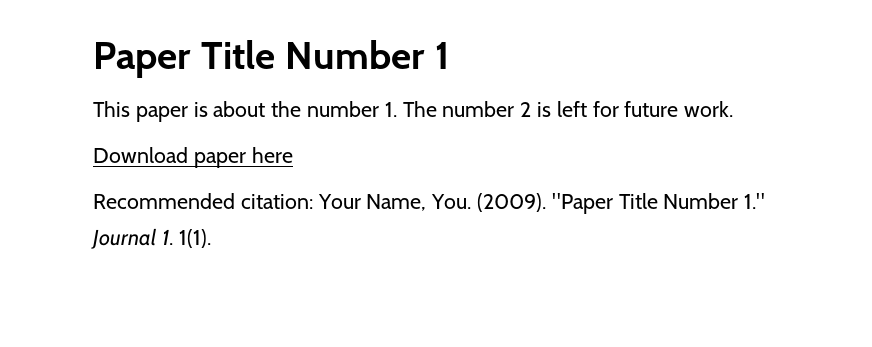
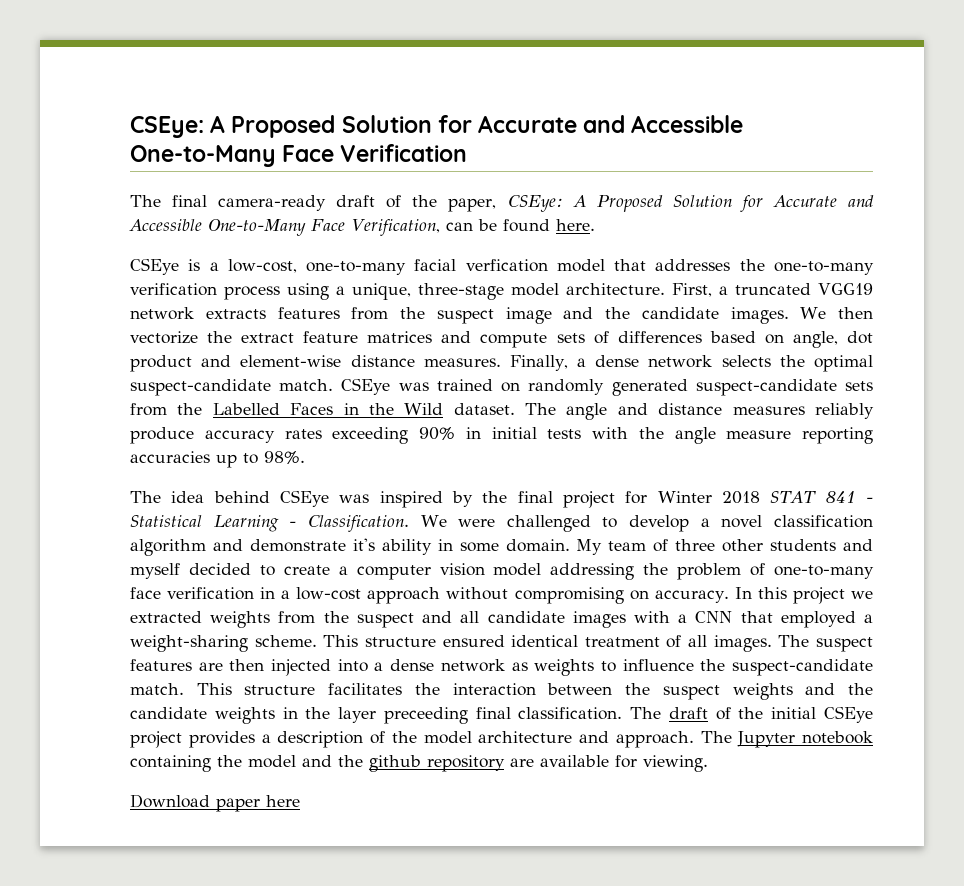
- Paper Title Number 1
- This paper is about the number 1. The number 2 is left for future work.
+ CSEye: A Proposed Solution for Accurate and Accessible One-to-Many Face Verification
+ The final camera-ready draft of the paper, CSEye: A Proposed Solution for Accurate and Accessible One-to-Many Face Verification, can be found here.
+ CSEye is a low-cost, one-to-many facial verfication model that addresses the one-to-many verification process using a unique, three-stage model architecture. First, a truncated VGG19 network extracts features from the suspect image and the candidate images. We then vectorize the extract feature matrices and compute sets of differences based on angle, dot product and element-wise distance measures. Finally, a dense network selects the optimal suspect-candidate match. CSEye was trained on randomly generated suspect-candidate sets from the Labelled Faces in the Wild dataset. The angle and distance measures reliably produce accuracy rates exceeding 90% in initial tests with the angle measure reporting accuracies up to 98%.
+ The idea behind CSEye was inspired by the final project for Winter 2018 STAT 841 - Statistical Learning - Classification. We were challenged to develop a novel classification algorithm and demonstrate it's ability in some domain. My team of three other students and myself decided to create a computer vision model addressing the problem of one-to-many face verification in a low-cost approach without compromising on accuracy. In this project we extracted weights from the suspect and all candidate images with a CNN that employed a weight-sharing scheme. This structure ensured identical treatment of all images. The suspect features are then injected into a dense network as weights to influence the suspect-candidate match. This structure facilitates the interaction between the suspect weights and the candidate weights in the layer preceeding final classification. The draft of the initial CSEye project provides a description of the model architecture and approach. The Jupyter notebook containing the model and the github repository are available for viewing.
  Download paper here
- Recommended citation: Your Name, You. (2009). "Paper Title Number 1." Journal 1. 1(1).

